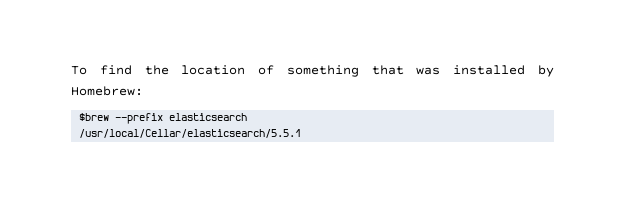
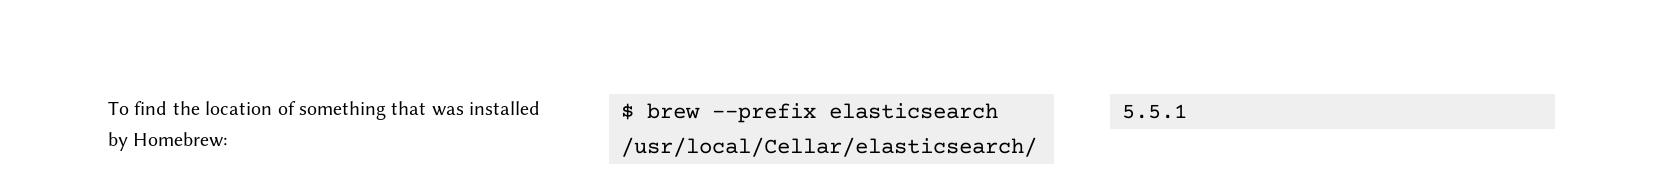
- $brew --prefix elasticsearch
+ $ brew --prefix elasticsearch

